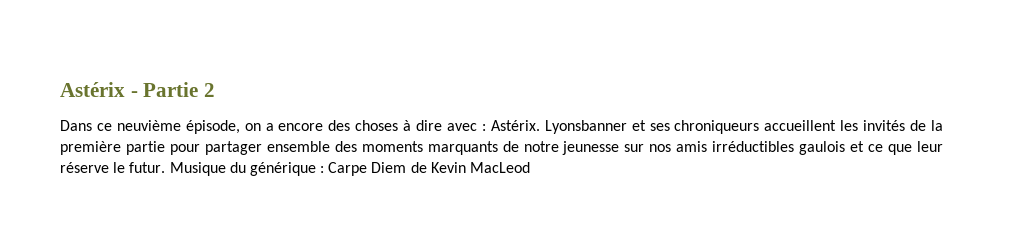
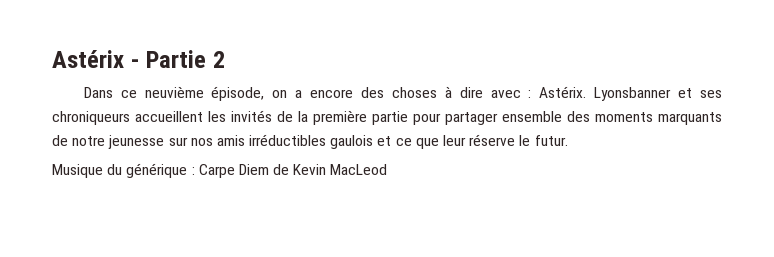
- Lyonsbanner et ses chroniqueurs accueillent les invités de la première partie pour partager ensemble des moments marquants de notre jeunesse sur nos amis irréductibles gaulois et ce que leur réserve le futur. Musique du générique : Carpe Diem de Kevin MacLeod
+ Lyonsbanner et ses chroniqueurs accueillent les invités de la première partie pour partager ensemble des moments marquants de notre jeunesse sur nos amis irréductibles gaulois et ce que leur réserve le futur.
+ Musique du générique : Carpe Diem de Kevin MacLeod

